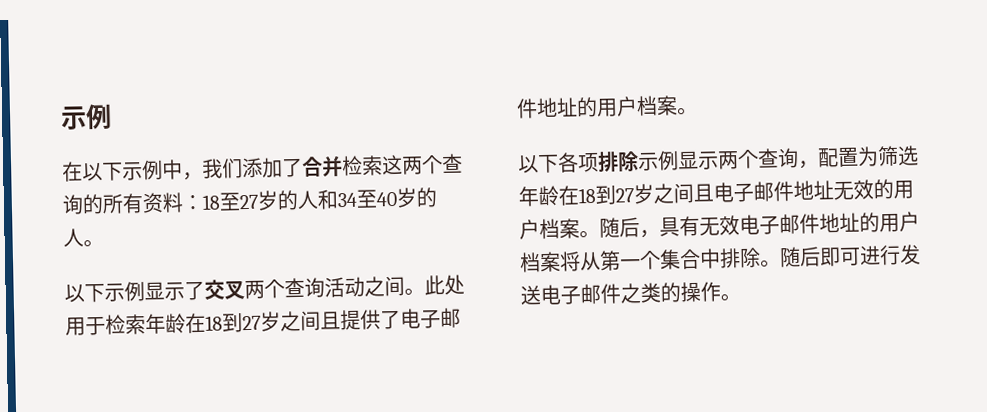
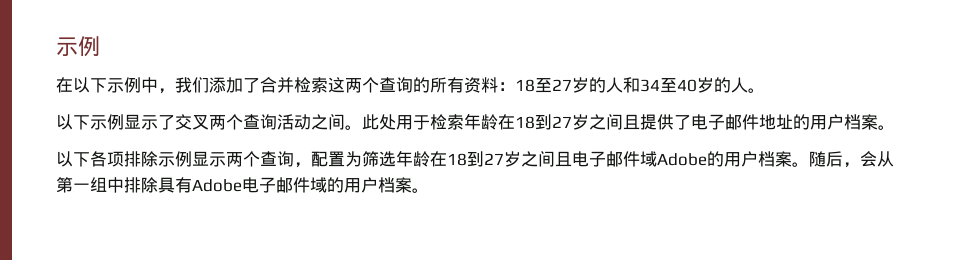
- 以下各项排除示例显示两个查询，配置为筛选年龄在18到27岁之间且电子邮件地址无效的用户档案。
+ 以下各项排除示例显示两个查询，配置为筛选年龄在18到27岁之间且电子邮件域Adobe的用户档案。
- 随后，具有无效电子邮件地址的用户档案将从第一个集合中排除。随后即可进行发送电子邮件之类的操作。
+ 随后，会从第一组中排除具有Adobe电子邮件域的用户档案。

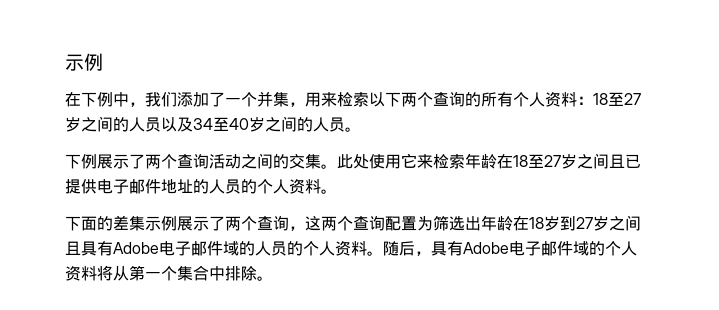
- 在以下示例中，我们添加了合并检索这两个查询的所有资料：18至27岁的人和34至40岁的人。
- 以下示例显示了交叉两个查询活动之间。此处用于检索年龄在18到27岁之间且提供了电子邮件地址的用户档案。
- 以下各项排除示例显示两个查询，配置为筛选年龄在18到27岁之间且电子邮件域Adobe的用户档案。随后，会从第一组中排除具有Adobe电子邮件域的用户档案。
+ 在下例中，我们添加了一个并集，用来检索以下两个查询的所有个人资料：18至27岁之间的人员以及34至40岁之间的人员。
+ 下例展示了两个查询活动之间的交集。此处使用它来检索年龄在18至27岁之间且已提供电子邮件地址的人员的个人资料。
+ 下面的差集示例展示了两个查询，这两个查询配置为筛选出年龄在18岁到27岁之间且具有Adobe电子邮件域的人员的个人资料。随后，具有Adobe电子邮件域的个人资料将从第一个集合中排除。

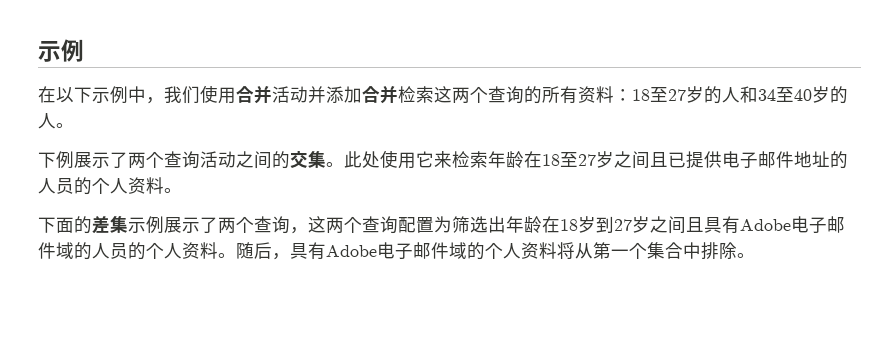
- 在下例中，我们添加了一个并集，用来检索以下两个查询的所有个人资料：18至27岁之间的人员以及34至40岁之间的人员。
+ 在以下示例中，我们使用合并活动并添加合并检索这两个查询的所有资料：18至27岁的人和34至40岁的人。

